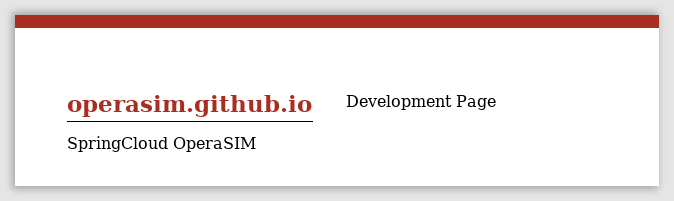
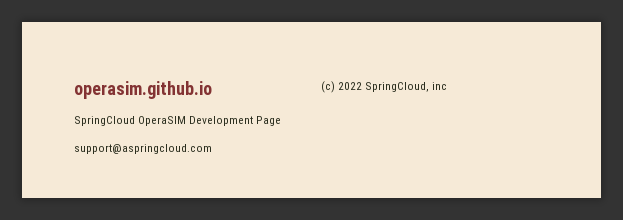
+ support@aspringcloud.com
+ (c) 2022 SpringCloud, inc

